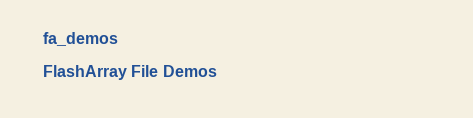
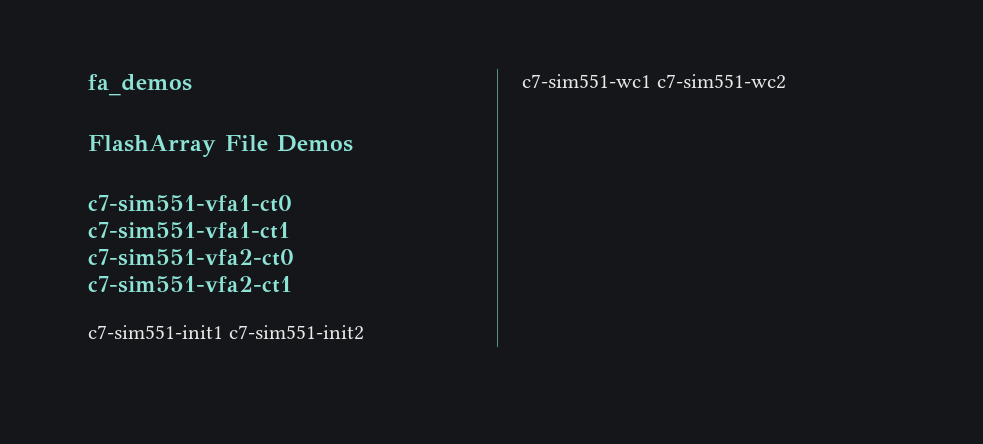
+ c7-sim551-vfa1-ct0 c7-sim551-vfa1-ct1 c7-sim551-vfa2-ct0 c7-sim551-vfa2-ct1
+ c7-sim551-init1 c7-sim551-init2 c7-sim551-wc1 c7-sim551-wc2

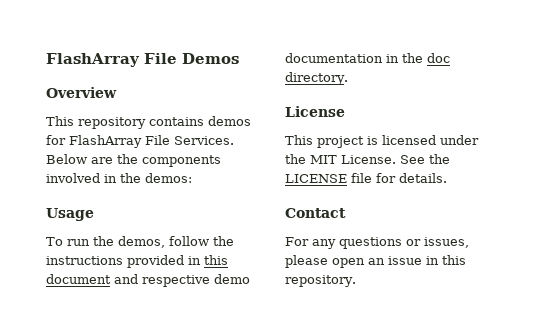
- fa_demos
- c7-sim551-vfa1-ct0 c7-sim551-vfa1-ct1 c7-sim551-vfa2-ct0 c7-sim551-vfa2-ct1
- c7-sim551-init1 c7-sim551-init2 c7-sim551-wc1 c7-sim551-wc2
+ Overview
+ This repository contains demos for FlashArray File Services. Below are the components involved in the demos:
+ Usage
+ To run the demos, follow the instructions provided in this document and respective demo documentation in the doc directory.
+ License
+ This project is licensed under the MIT License. See the LICENSE file for details.
+ Contact
+ For any questions or issues, please open an issue in this repository.

